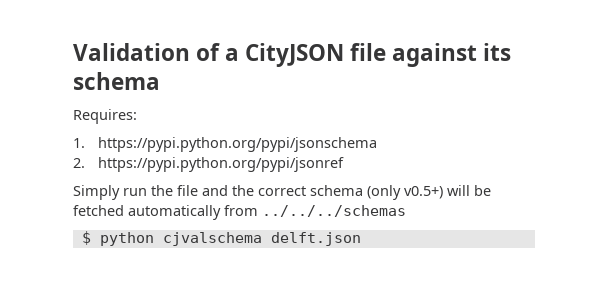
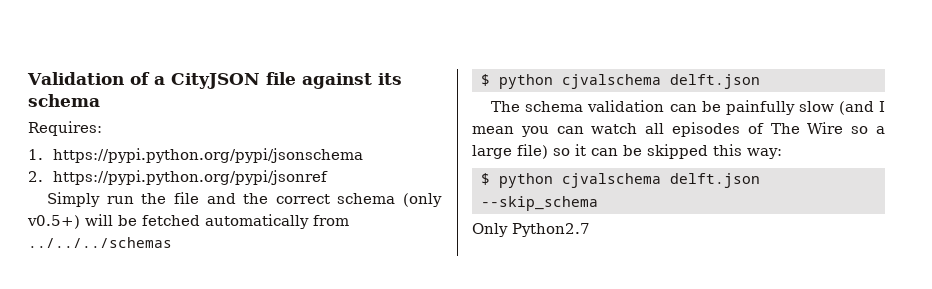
+ The schema validation can be painfully slow (and I mean you can watch all episodes of The Wire so a large file) so it can be skipped this way:
+ $ python cjvalschema delft.json --skip_schema
+ Only Python2.7

